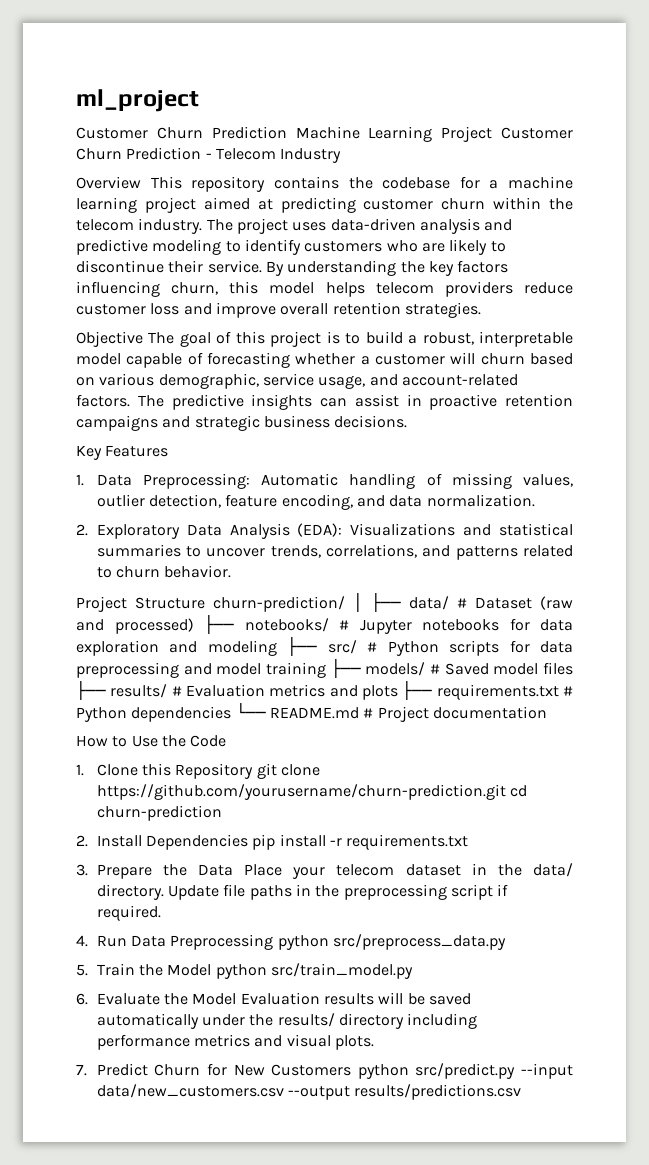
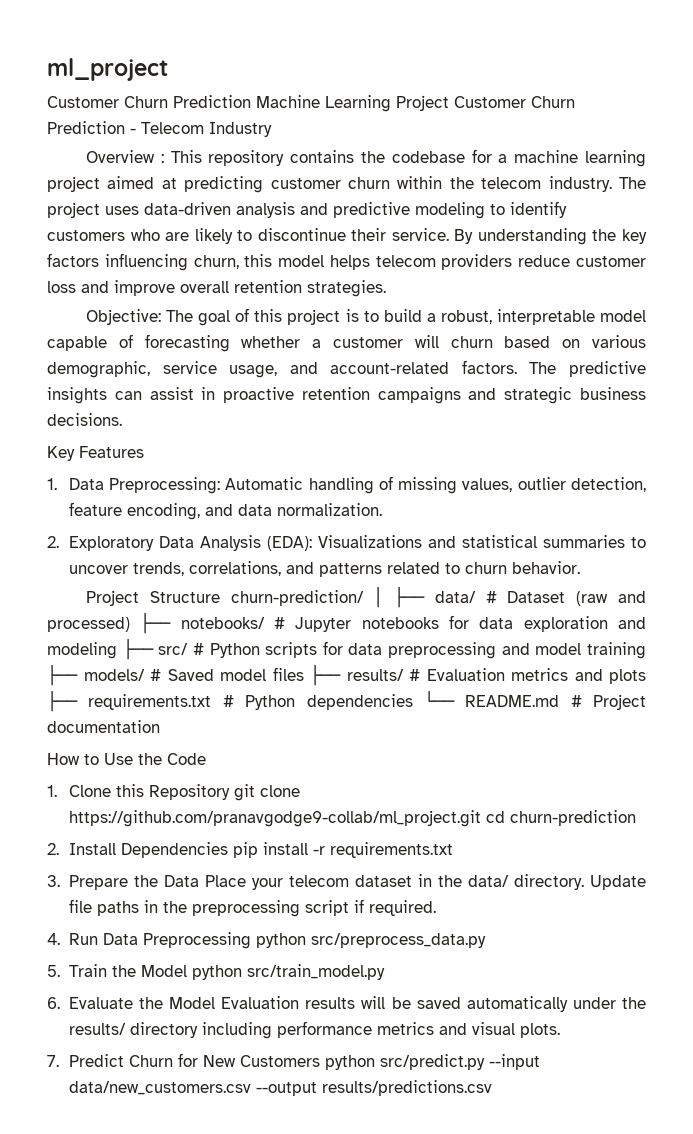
- Overview This repository contains the codebase for a machine learning project aimed at predicting customer churn within the telecom industry.
+ Overview : This repository contains the codebase for a machine learning project aimed at predicting customer churn within the telecom industry.
- Objective The goal of this project is to build a robust, interpretable model capable of forecasting whether a customer will churn based on various demographic, service usage, and account-related factors.
+ Objective: The goal of this project is to build a robust, interpretable model capable of forecasting whether a customer will churn based on various demographic, service usage, and account-related factors.
- 1. Clone this Repository git clone https://github.com/yourusername/churn-prediction.git cd churn-prediction
+ 1. Clone this Repository git clone https://github.com/pranavgodge9-collab/ml_project.git cd churn-prediction

